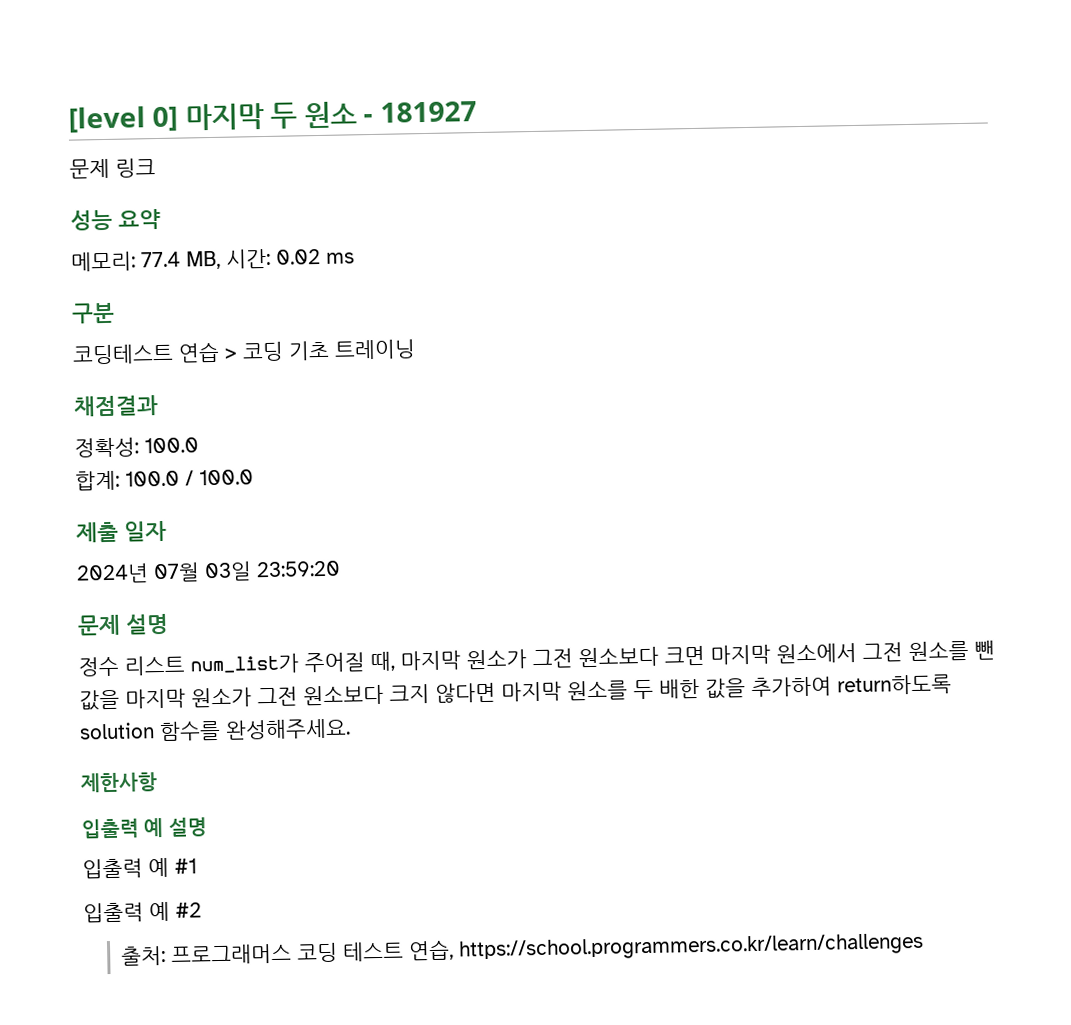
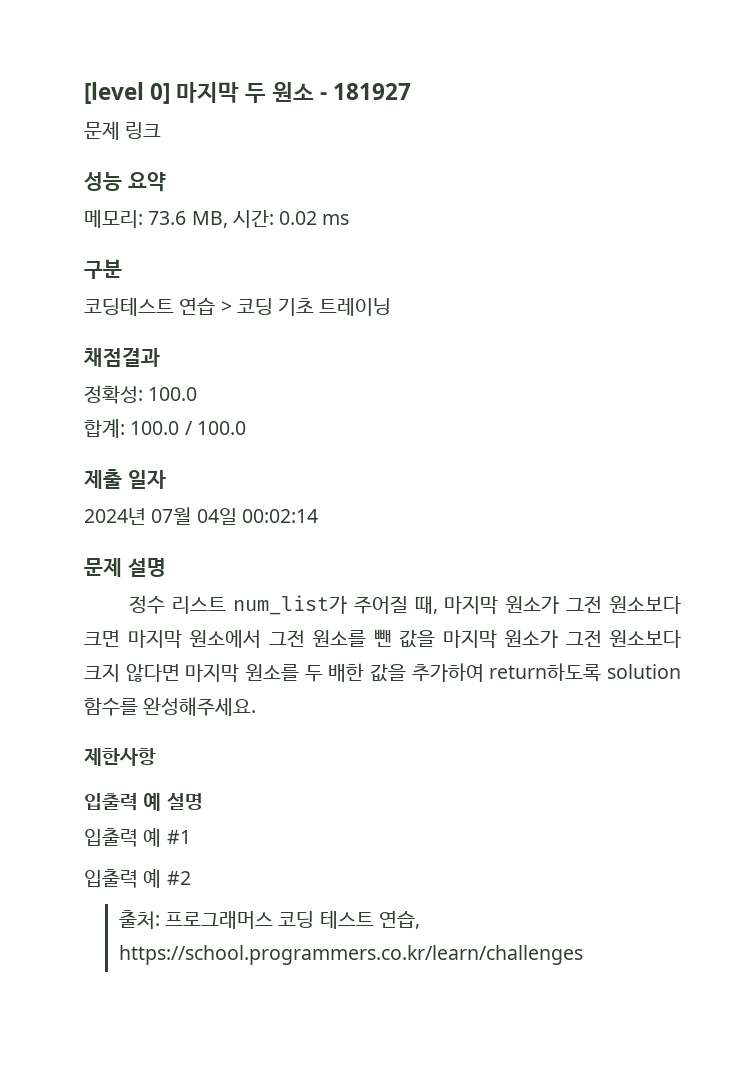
- 메모리: 77.4 MB, 시간: 0.02 ms
+ 메모리: 73.6 MB, 시간: 0.02 ms
- 2024년 07월 03일 23:59:20
+ 2024년 07월 04일 00:02:14

